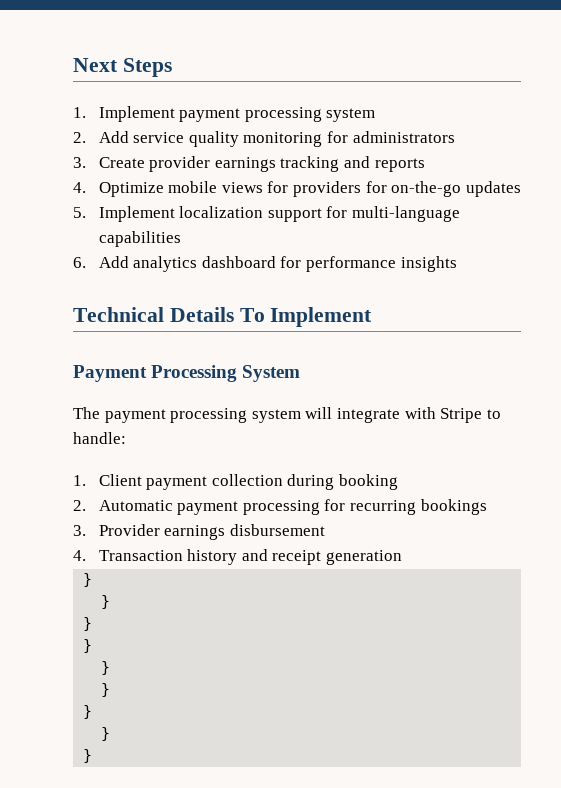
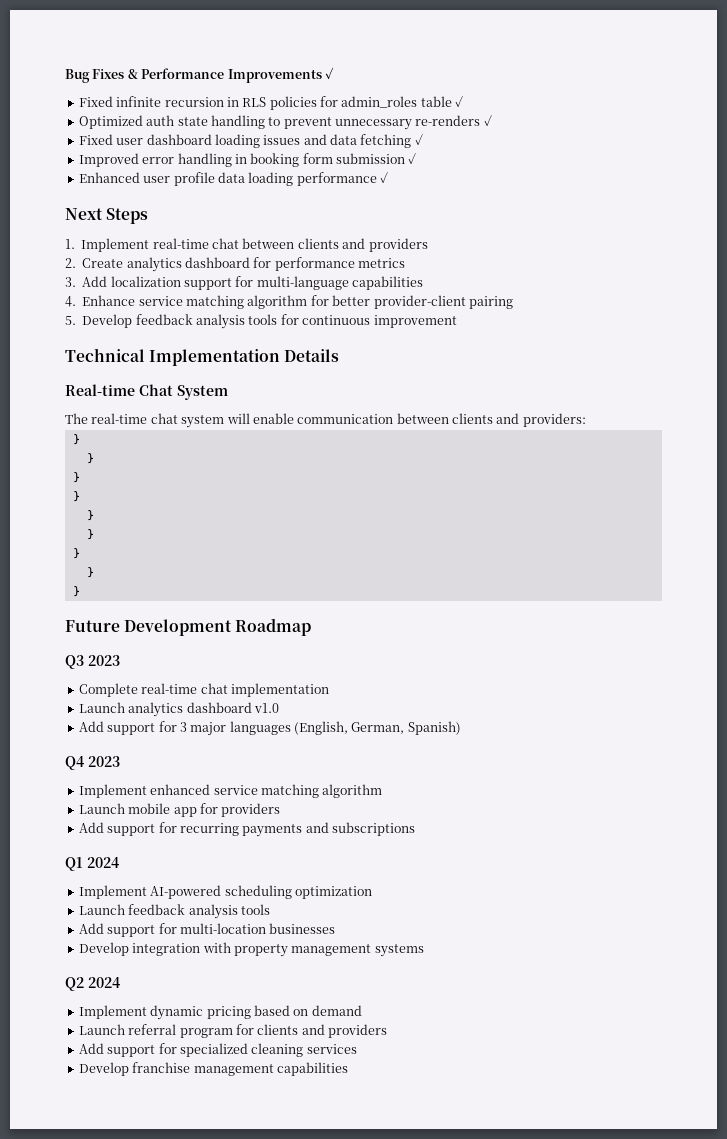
+ Bug Fixes & Performance Improvements ✓
+ Fixed infinite recursion in RLS policies for admin_roles table ✓
+ Optimized auth state handling to prevent unnecessary re-renders ✓
+ Fixed user dashboard loading issues and data fetching ✓
+ Improved error handling in booking form submission ✓
+ Enhanced user profile data loading performance ✓
  Next Steps
- 1. Implement payment processing system
- 2. Add service quality monitoring for administrators
- 3. Create provider earnings tracking and reports
- 4. Optimize mobile views for providers for on-the-go updates
- 5. Implement localization support for multi-language capabilities
+ 1. Implement real-time chat between clients and providers
+ 2. Create analytics dashboard for performance metrics
+ 3. Add localization support for multi-language capabilities
- 6. Add analytics dashboard for performance insights
+ 4. Enhance service matching algorithm for better provider-client pairing
+ 5. Develop feedback analysis tools for continuous improvement
- Technical Details To Implement
- Payment Processing System
- The payment processing system will integrate with Stripe to handle:
- 1. Client payment collection during booking
- 2. Automatic payment processing for recurring bookings
- 3. Provider earnings disbursement
- 4. Transaction history and receipt generation
+ Technical Implementation Details
+ Real-time Chat System
+ The real-time chat system will enable communication between clients and providers:
+ Future Development Roadmap
+ Q3 2023
+ Complete real-time chat implementation
+ Launch analytics dashboard v1.0
+ Add support for 3 major languages (English, German, Spanish)
+ Q4 2023
+ Implement enhanced service matching algorithm
+ Launch mobile app for providers
+ Add support for recurring payments and subscriptions
+ Q1 2024
+ Implement AI-powered scheduling optimization
+ Launch feedback analysis tools
+ Add support for multi-location businesses
+ Develop integration with property management systems
+ Q2 2024
+ Implement dynamic pricing based on demand
+ Launch referral program for clients and providers
+ Add support for specialized cleaning services
+ Develop franchise management capabilities

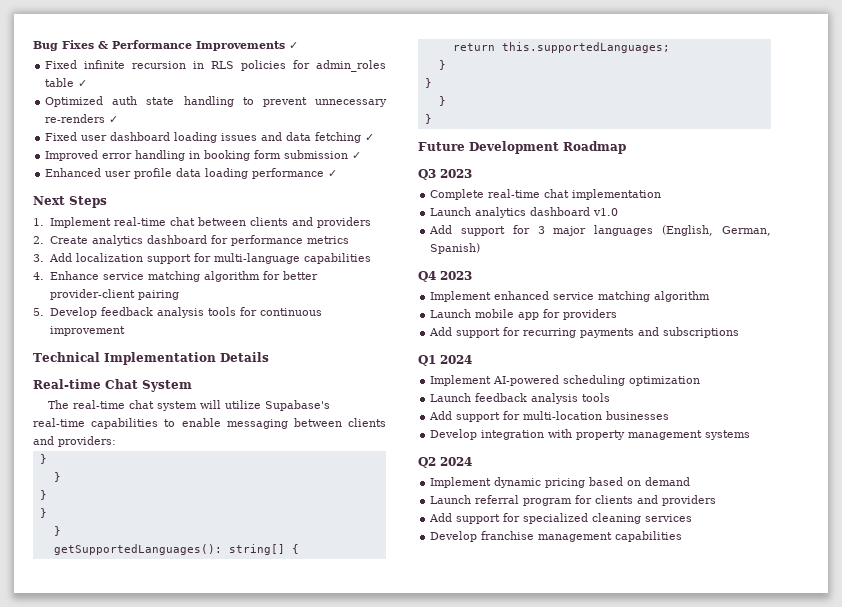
- The real-time chat system will enable communication between clients and providers:
+ The real-time chat system will utilize Supabase's real-time capabilities to enable messaging between clients and providers:
+ getSupportedLanguages(): string[] {
+ return this.supportedLanguages;

